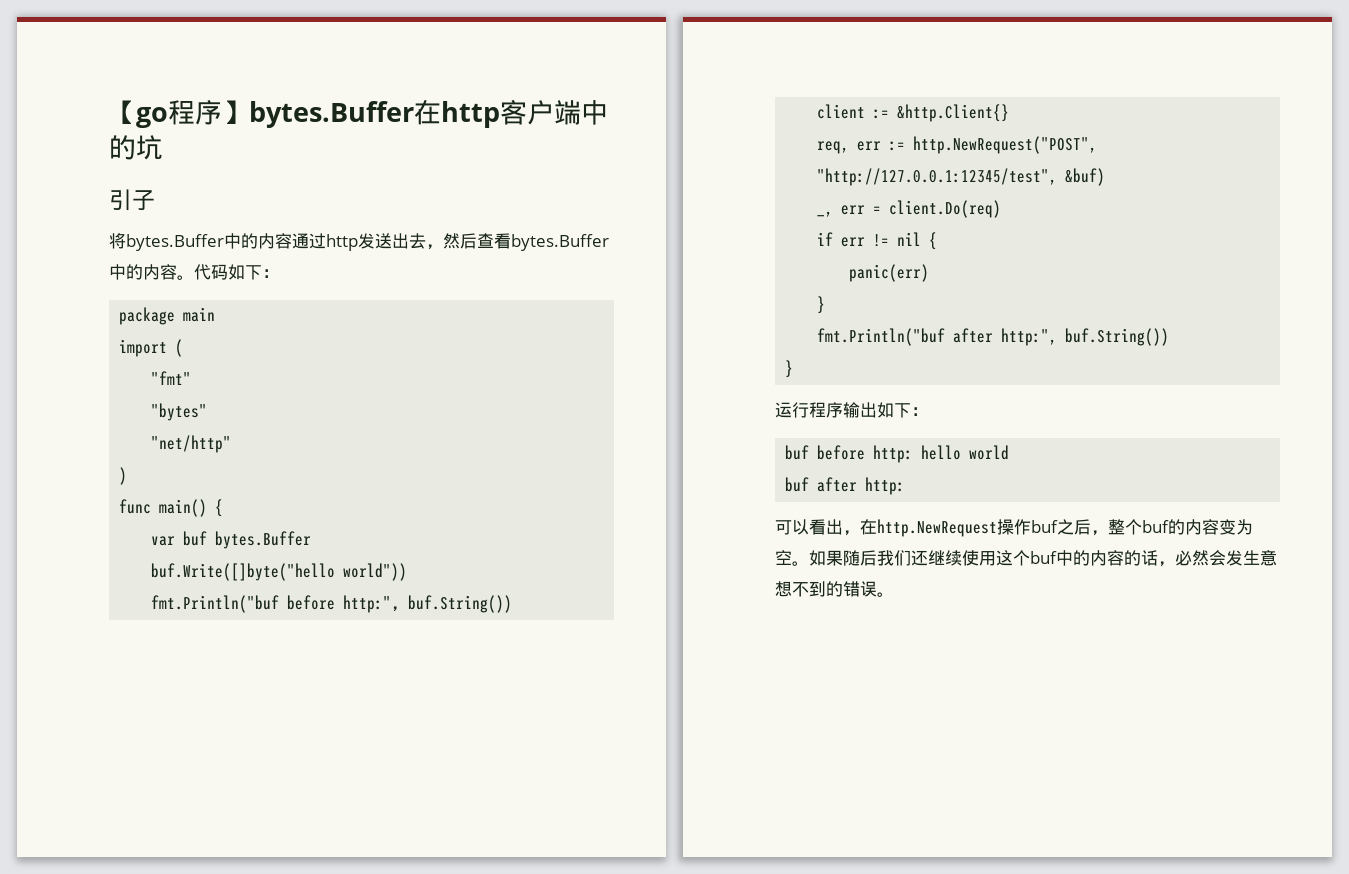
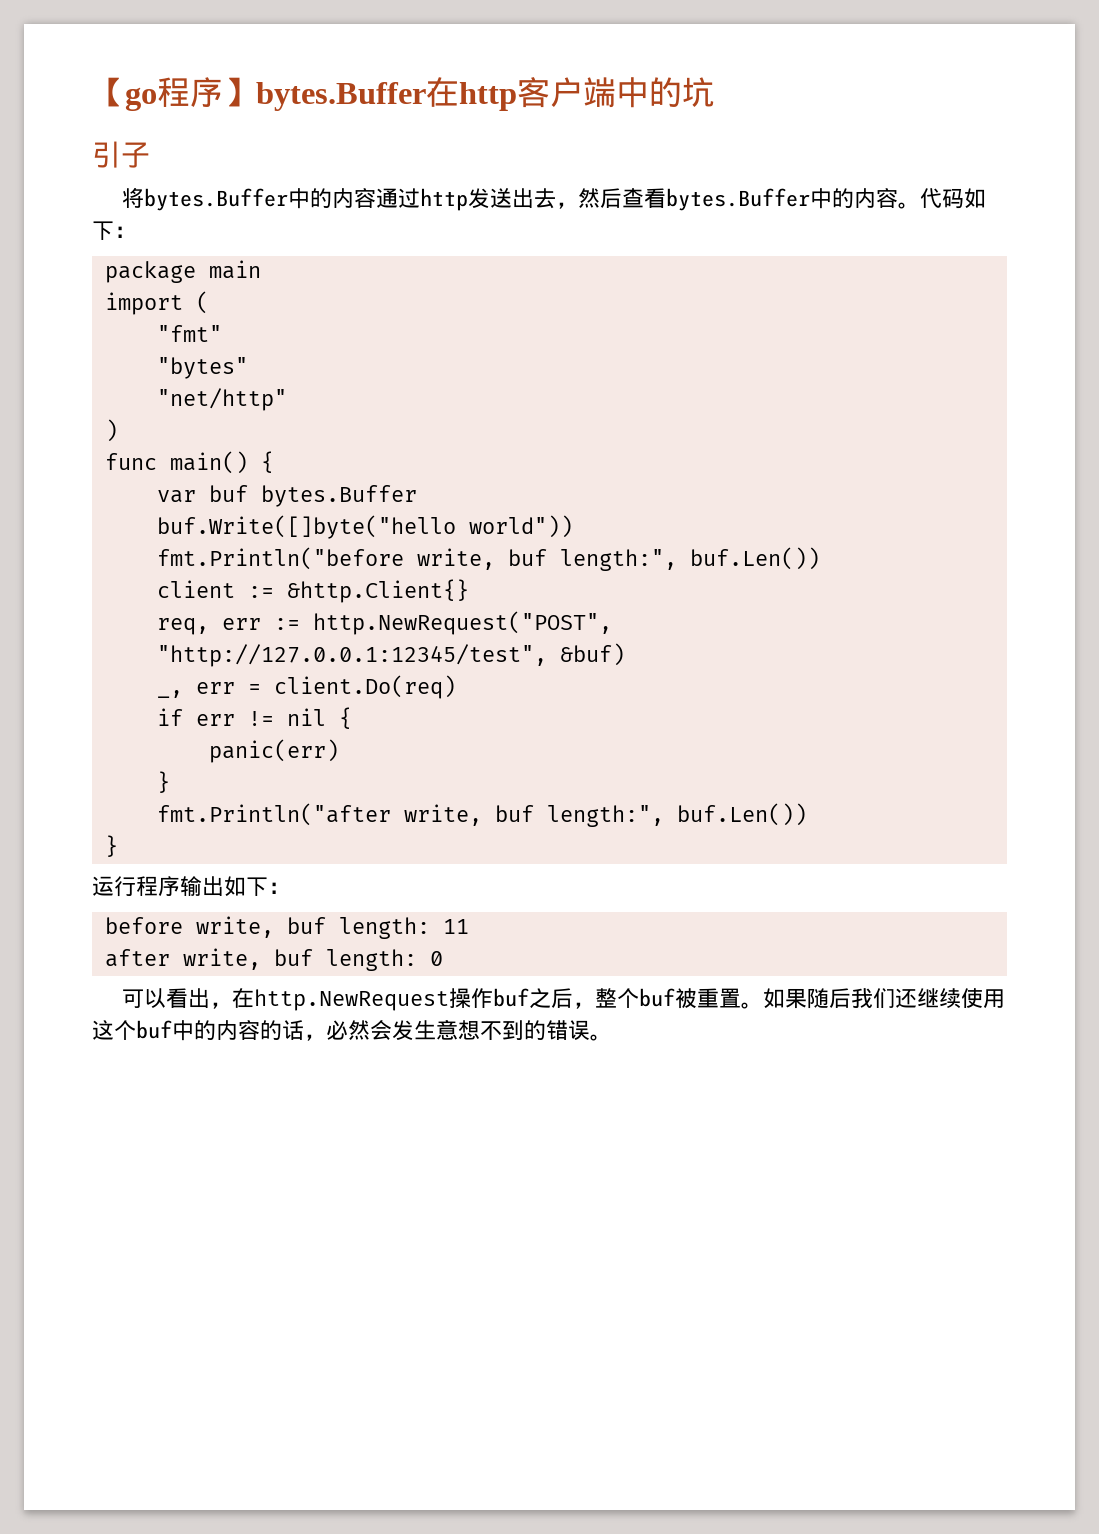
- fmt.Println("buf before http:"，buf.String())
+ fmt.Println("before write, buf length:", buf.Len())
- fmt.Println("buf after http:", buf.String())
+ fmt.Println("after write, buf length:", buf.Len())
- buf before http: hello world
- buf after http:
+ before write, buf length: 11
+ after write, buf length: 0
- 可以看出，在http.NewRequest操作buf之后，整个buf的内容变为空。
+ 可以看出，在http.NewRequest操作buf之后，整个buf被重置。

